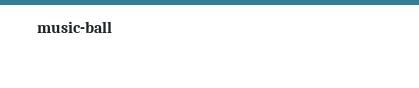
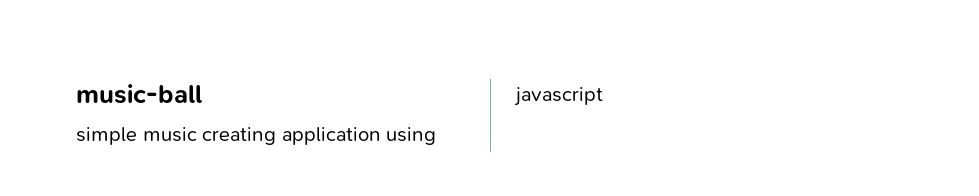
+ simple music creating application using javascript

